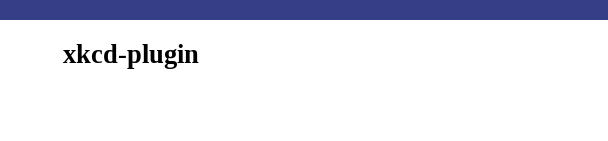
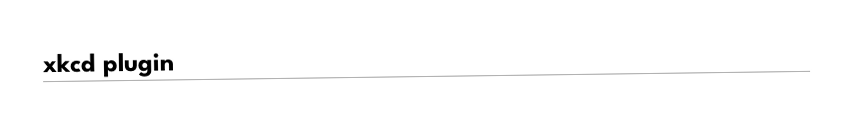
- xkcd-plugin
+ xkcd plugin

